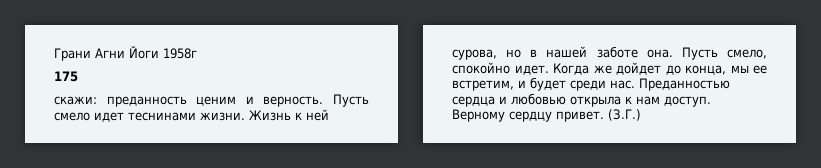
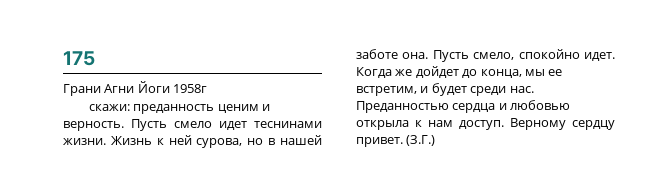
+ 175
- 175

